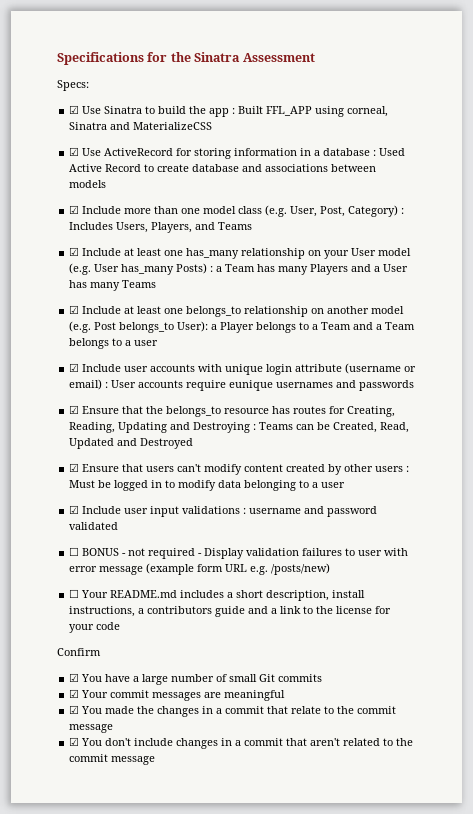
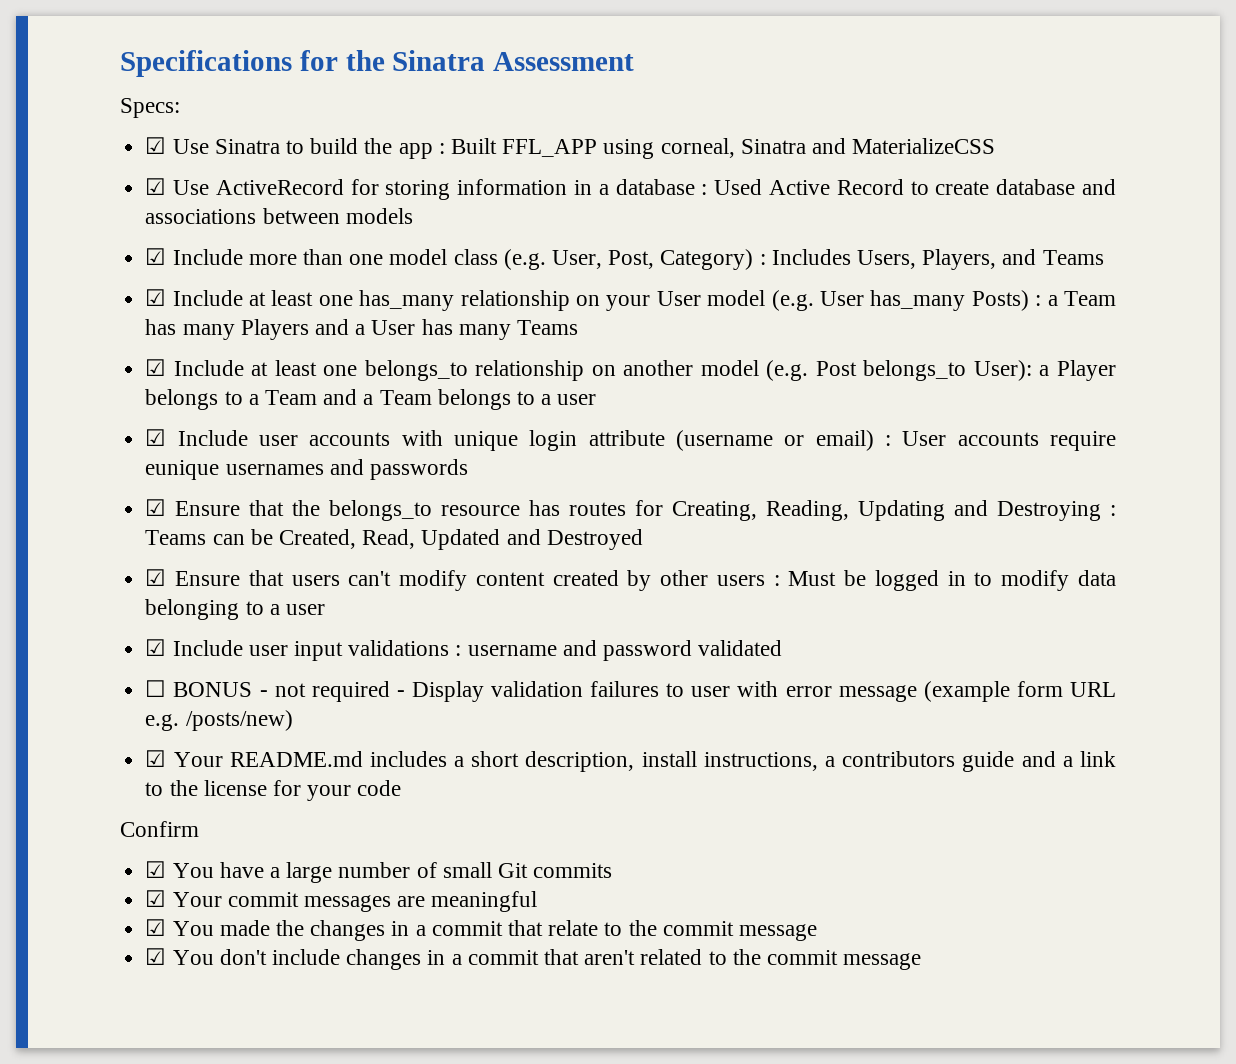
- ☐ Your README.md includes a short description, install instructions, a contributors guide and a link to the license for your code
+ ☑ Your README.md includes a short description, install instructions, a contributors guide and a link to the license for your code

